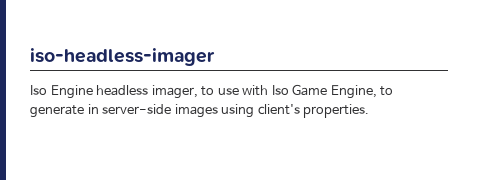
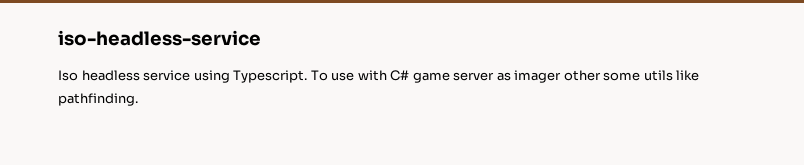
- iso-headless-imager
- Iso Engine headless imager, to use with Iso Game Engine, to generate in server-side images using client's properties.
+ iso-headless-service
+ Iso headless service using Typescript. To use with C# game server as imager other some utils like pathfinding.

